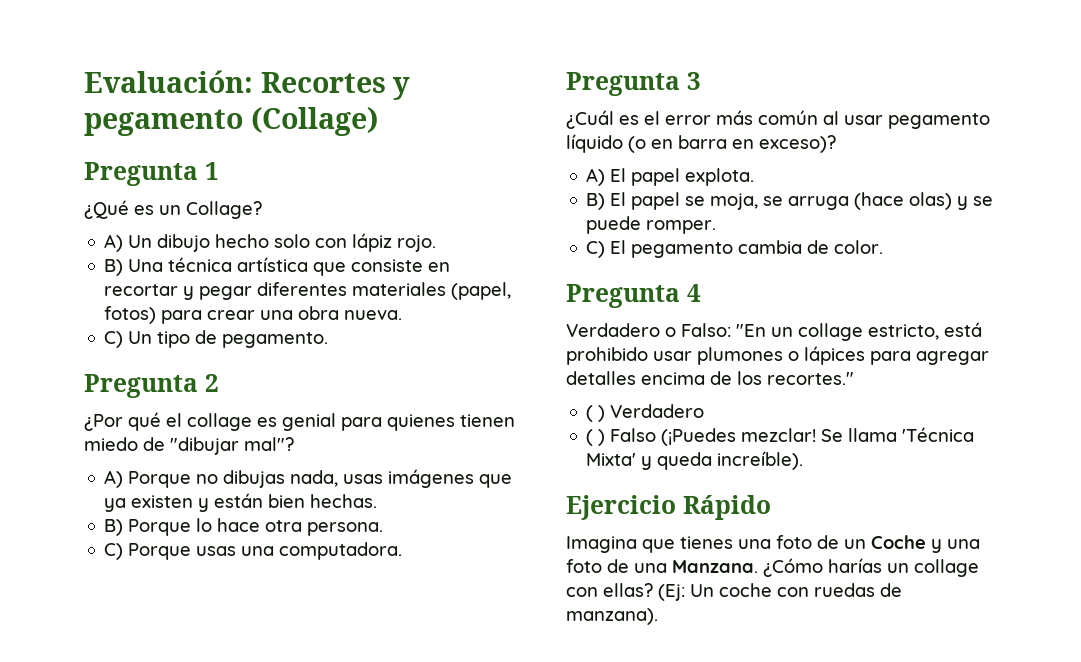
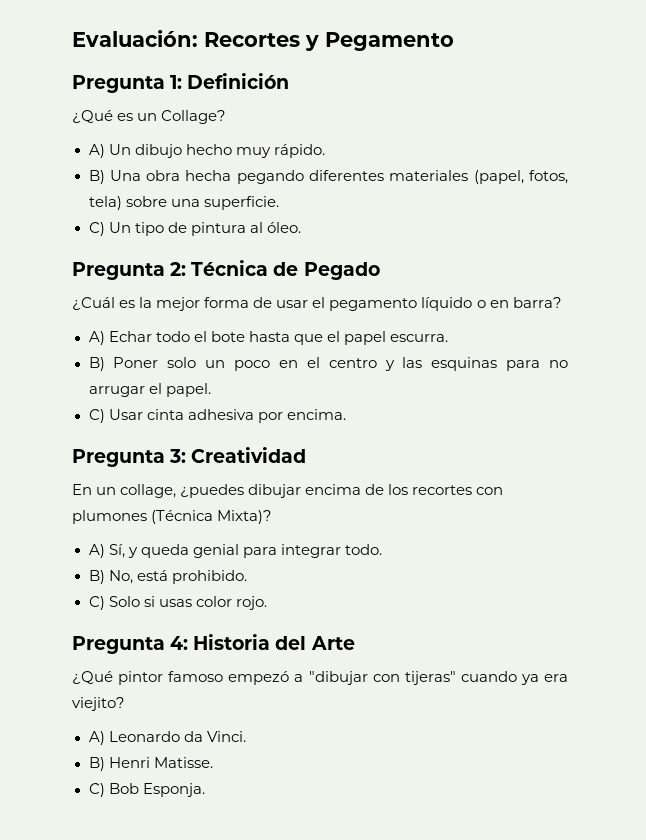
- Evaluación: Recortes y pegamento (Collage)
- Pregunta 1
+ Evaluación: Recortes y Pegamento
+ Pregunta 1: Definición
- A) Un dibujo hecho solo con lápiz rojo.
- B) Una técnica artística que consiste en recortar y pegar diferentes materiales (papel, fotos) para crear una obra nueva.
- C) Un tipo de pegamento.
- Pregunta 2
- ¿Por qué el collage es genial para quienes tienen miedo de "dibujar mal"?
- A) Porque no dibujas nada, usas imágenes que ya existen y están bien hechas.
- B) Porque lo hace otra persona.
- C) Porque usas una computadora.
- Pregunta 3
- ¿Cuál es el error más común al usar pegamento líquido (o en barra en exceso)?
- A) El papel explota.
- B) El papel se moja, se arruga (hace olas) y se puede romper.
- C) El pegamento cambia de color.
- Pregunta 4
- Verdadero o Falso: "En un collage estricto, está prohibido usar plumones o lápices para agregar detalles encima de los recortes."
- ( ) Verdadero
- ( ) Falso (¡Puedes mezclar! Se llama 'Técnica Mixta' y queda increíble).
- Ejercicio Rápido
- Imagina que tienes una foto de un Coche y una foto de una Manzana. ¿Cómo harías un collage con ellas? (Ej: Un coche con ruedas de manzana).
+ A) Un dibujo hecho muy rápido.
+ B) Una obra hecha pegando diferentes materiales (papel, fotos, tela) sobre una superficie.
+ C) Un tipo de pintura al óleo.
+ Pregunta 2: Técnica de Pegado
+ ¿Cuál es la mejor forma de usar el pegamento líquido o en barra?
+ A) Echar todo el bote hasta que el papel escurra.
+ B) Poner solo un poco en el centro y las esquinas para no arrugar el papel.
+ C) Usar cinta adhesiva por encima.
+ Pregunta 3: Creatividad
+ En un collage, ¿puedes dibujar encima de los recortes con plumones (Técnica Mixta)?
+ A) Sí, y queda genial para integrar todo.
+ B) No, está prohibido.
+ C) Solo si usas color rojo.
+ Pregunta 4: Historia del Arte
+ ¿Qué pintor famoso empezó a "dibujar con tijeras" cuando ya era viejito?
+ A) Leonardo da Vinci.
+ B) Henri Matisse.
+ C) Bob Esponja.

